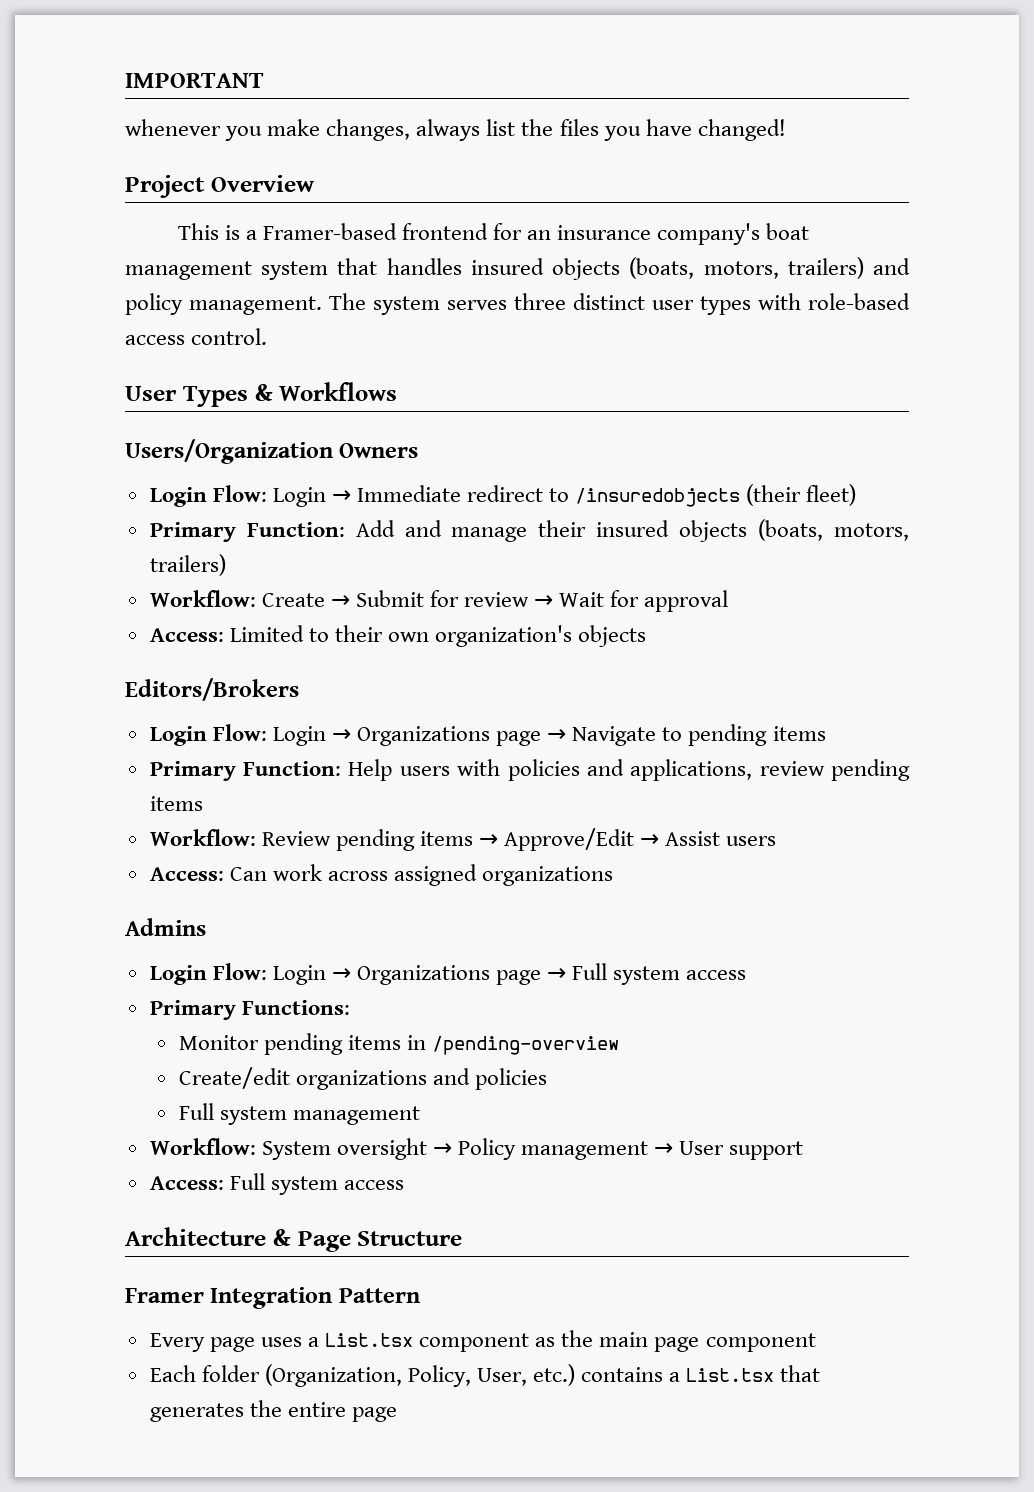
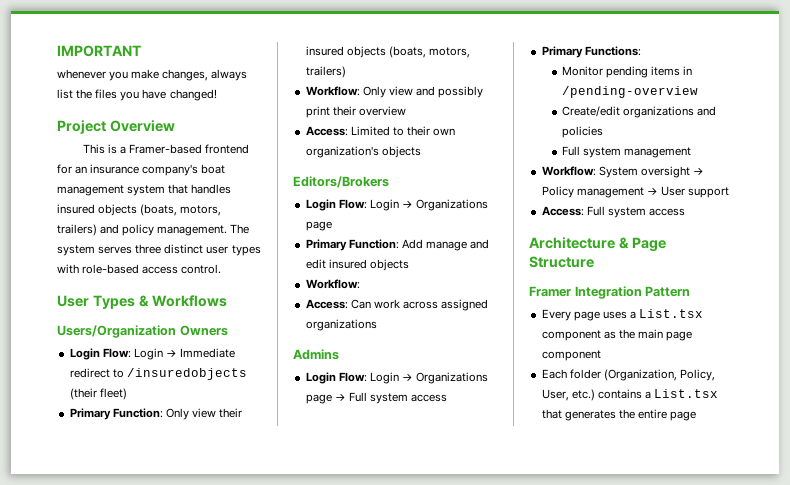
- Primary Function: Add and manage their insured objects (boats, motors, trailers)
+ Primary Function: Only view their insured objects (boats, motors, trailers)
- Workflow: Create → Submit for review → Wait for approval
+ Workflow: Only view and possibly print their overview
  Editors/Brokers
- Login Flow: Login → Organizations page → Navigate to pending items
- Primary Function: Help users with policies and applications, review pending items
- Workflow: Review pending items → Approve/Edit → Assist users
+ Login Flow: Login → Organizations page
+ Primary Function: Add manage and edit insured objects
+ Workflow:

